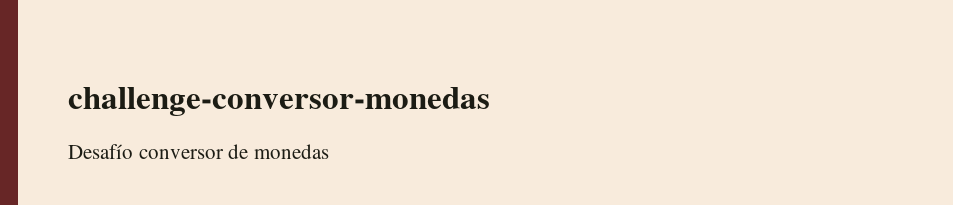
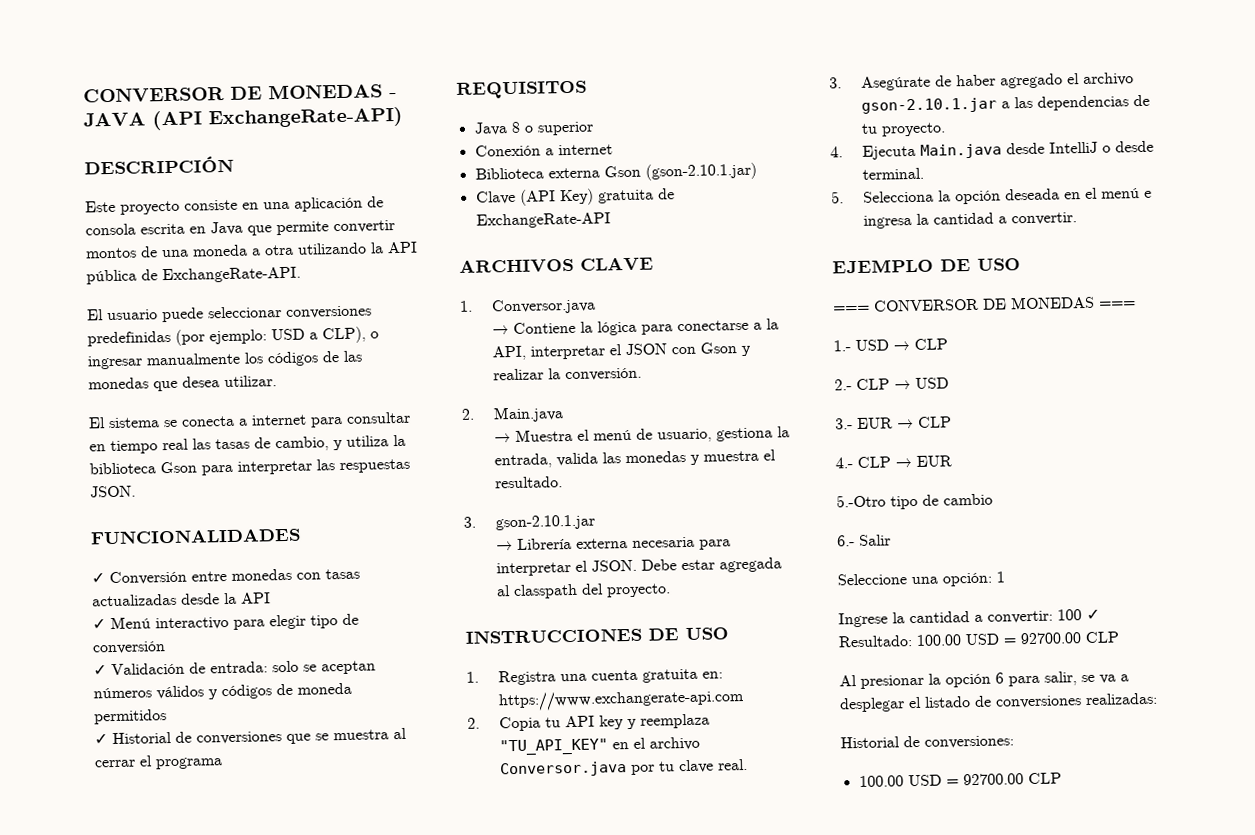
- challenge-conversor-monedas
- Desafío conversor de monedas
+ CONVERSOR DE MONEDAS - JAVA (API ExchangeRate-API)
+ DESCRIPCIÓN
+ Este proyecto consiste en una aplicación de consola escrita en Java que permite convertir montos de una moneda a otra utilizando la API pública de ExchangeRate-API.
+ El usuario puede seleccionar conversiones predefinidas (por ejemplo: USD a CLP), o ingresar manualmente los códigos de las monedas que desea utilizar.
+ El sistema se conecta a internet para consultar en tiempo real las tasas de cambio, y utiliza la biblioteca Gson para interpretar las respuestas JSON.
+ FUNCIONALIDADES
+ ✓ Conversión entre monedas con tasas actualizadas desde la API
+ ✓ Menú interactivo para elegir tipo de conversión
+ ✓ Validación de entrada: solo se aceptan números válidos y códigos de moneda permitidos
+ ✓ Historial de conversiones que se muestra al cerrar el programa
+ REQUISITOS
+ Java 8 o superior
+ Conexión a internet
+ Biblioteca externa Gson (gson-2.10.1.jar)
+ Clave (API Key) gratuita de ExchangeRate-API
+ ARCHIVOS CLAVE
+ 1. Conversor.java
+ → Contiene la lógica para conectarse a la API, interpretar el JSON con Gson y realizar la conversión.
+ 2. Main.java
+ → Muestra el menú de usuario, gestiona la entrada, valida las monedas y muestra el resultado.
+ 3. gson-2.10.1.jar
+ → Librería externa necesaria para interpretar el JSON. Debe estar agregada al classpath del proyecto.
+ INSTRUCCIONES DE USO
+ 1. Registra una cuenta gratuita en: https://www.exchangerate-api.com
+ 2. Copia tu API key y reemplaza "TU_API_KEY" en el archivo Conversor.java por tu clave real.
+ 3. Asegúrate de haber agregado el archivo gson-2.10.1.jar a las dependencias de tu proyecto.
+ 4. Ejecuta Main.java desde IntelliJ o desde terminal.
+ 5. Selecciona la opción deseada en el menú e ingresa la cantidad a convertir.
+ EJEMPLO DE USO
+ === CONVERSOR DE MONEDAS ===
+ 1.- USD → CLP
+ 2.- CLP → USD
+ 3.- EUR → CLP
+ 4.- CLP → EUR
+ 5.-Otro tipo de cambio
+ 6.- Salir
+ Seleccione una opción: 1
+ Ingrese la cantidad a convertir: 100 ✓ Resultado: 100.00 USD = 92700.00 CLP
+ Al presionar la opción 6 para salir, se va a desplegar el listado de conversiones realizadas:
+ Historial de conversiones:
+ 100.00 USD = 92700.00 CLP

